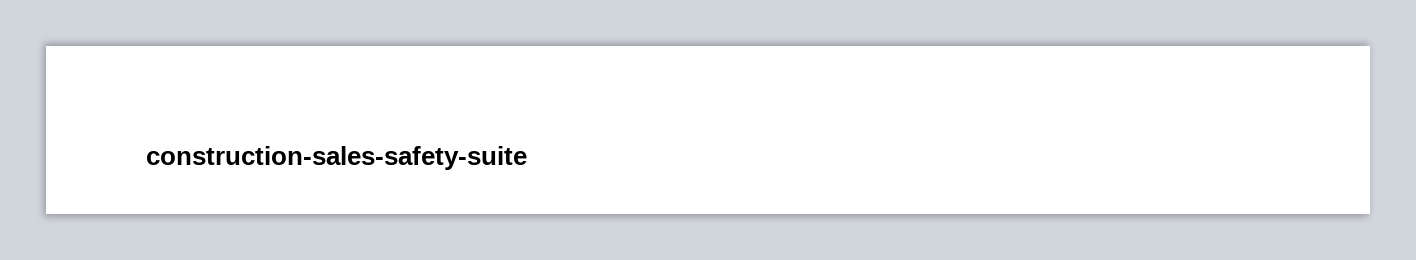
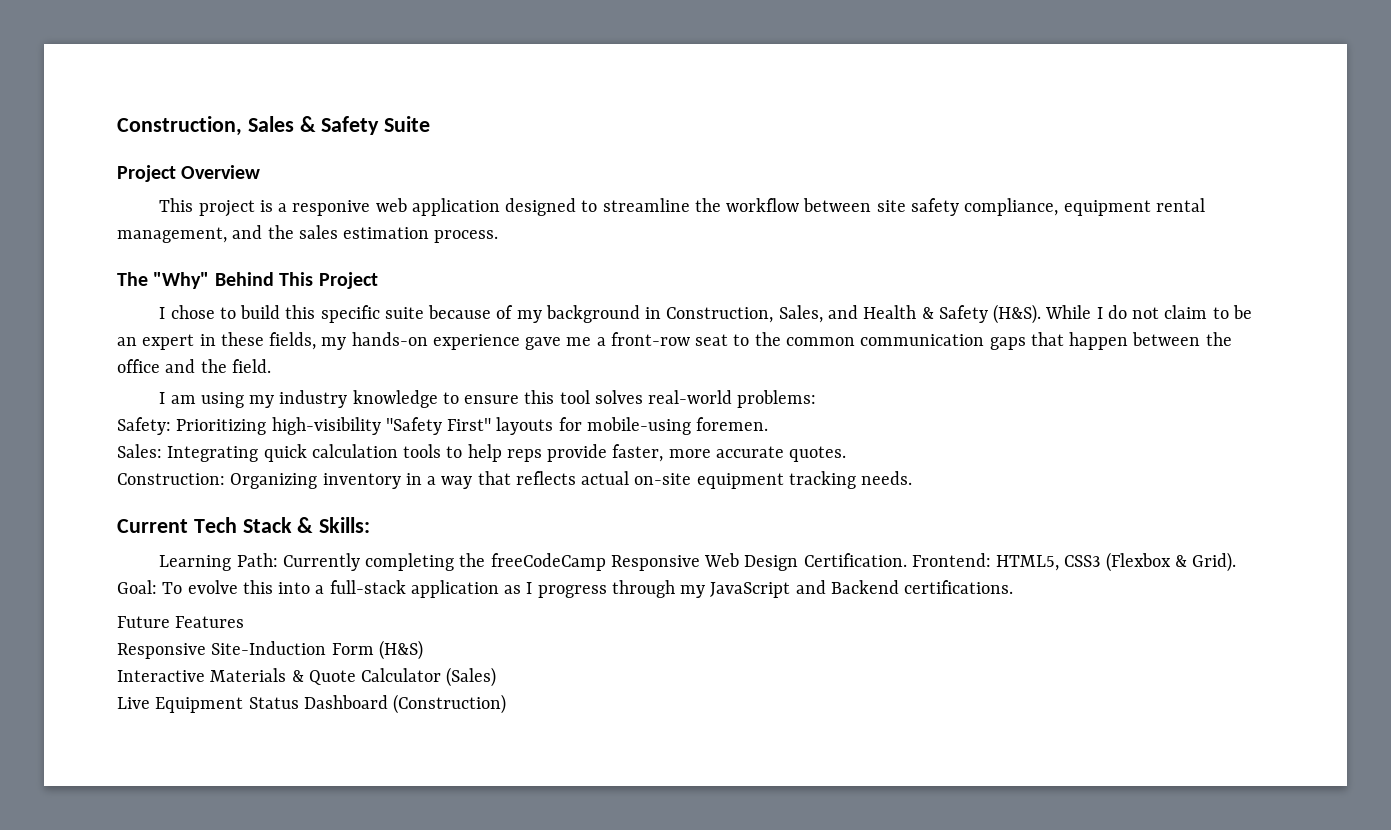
- construction-sales-safety-suite
+ Construction, Sales & Safety Suite
+ Project Overview
+ This project is a responive web application designed to streamline the workflow between site safety compliance, equipment rental management, and the sales estimation process.
+ The "Why" Behind This Project
+ I chose to build this specific suite because of my background in Construction, Sales, and Health & Safety (H&S). While I do not claim to be an expert in these fields, my hands-on experience gave me a front-row seat to the common communication gaps that happen between the office and the field.
+ I am using my industry knowledge to ensure this tool solves real-world problems:
+ Safety: Prioritizing high-visibility "Safety First" layouts for mobile-using foremen.
+ Sales: Integrating quick calculation tools to help reps provide faster, more accurate quotes.
+ Construction: Organizing inventory in a way that reflects actual on-site equipment tracking needs.
+ Current Tech Stack & Skills:
+ Learning Path: Currently completing the freeCodeCamp Responsive Web Design Certification. Frontend: HTML5, CSS3 (Flexbox & Grid). Goal: To evolve this into a full-stack application as I progress through my JavaScript and Backend certifications.
+ Future Features
+ Responsive Site-Induction Form (H&S)
+ Interactive Materials & Quote Calculator (Sales)
+ Live Equipment Status Dashboard (Construction)

